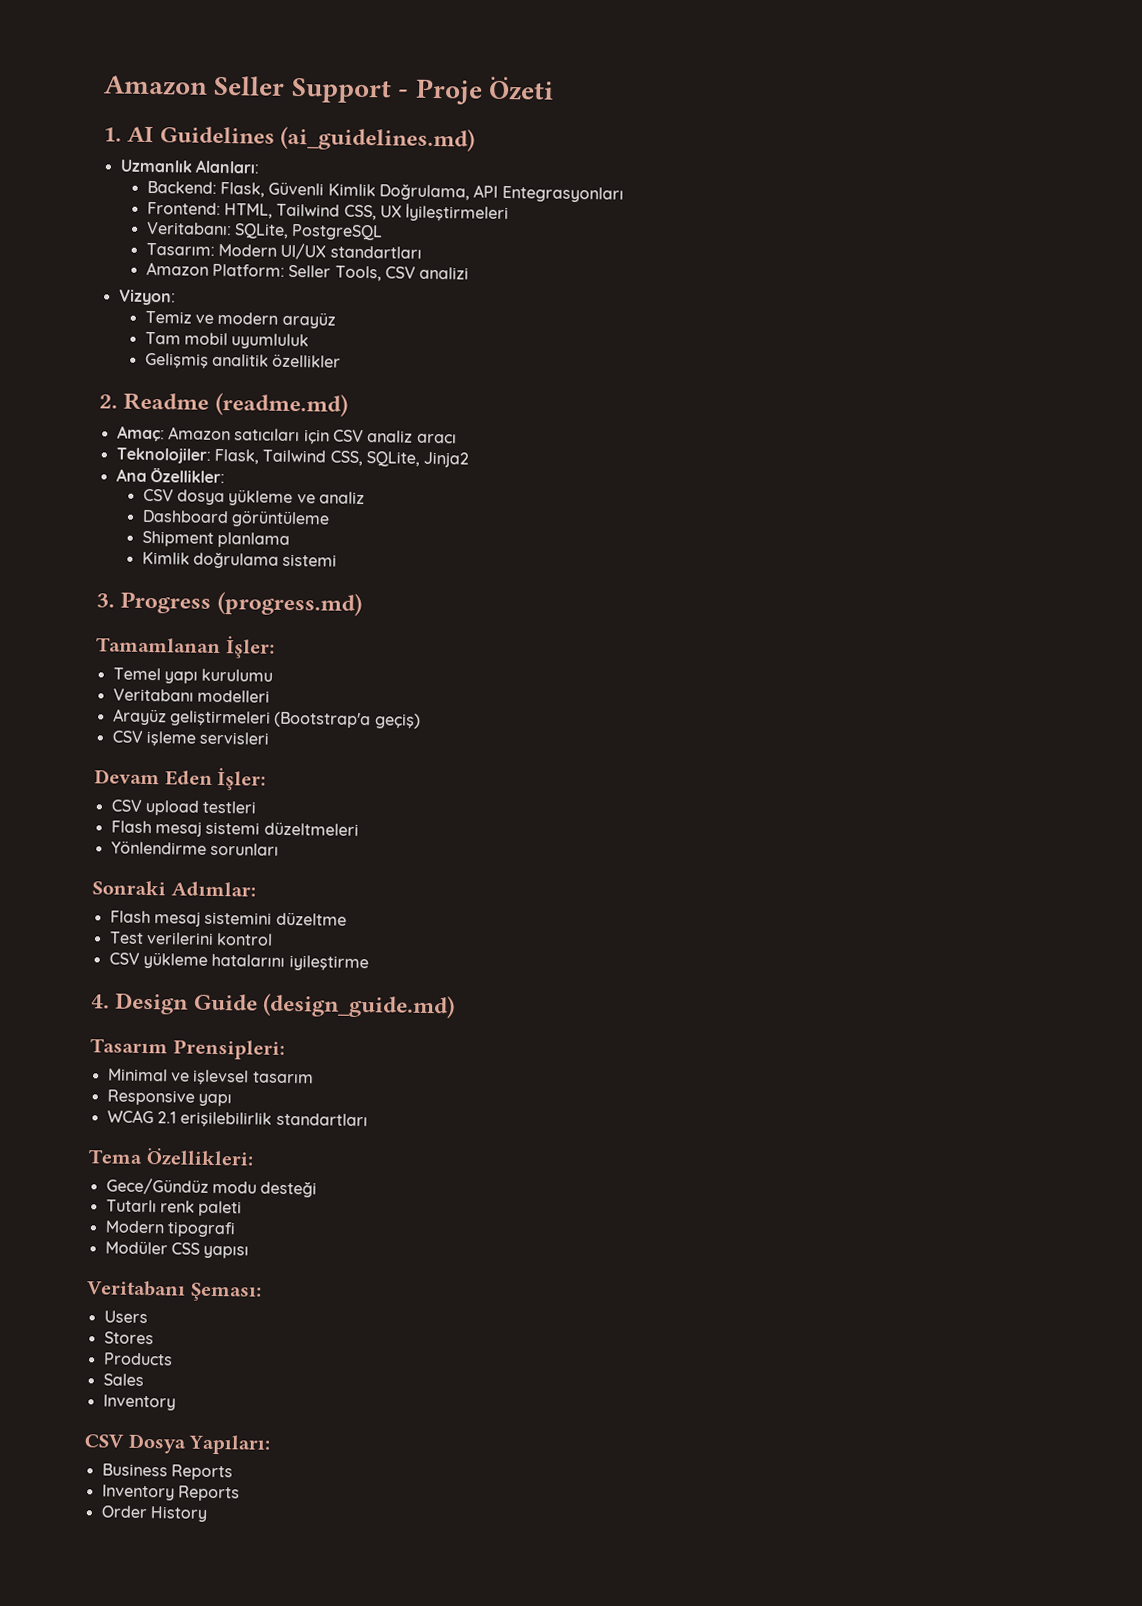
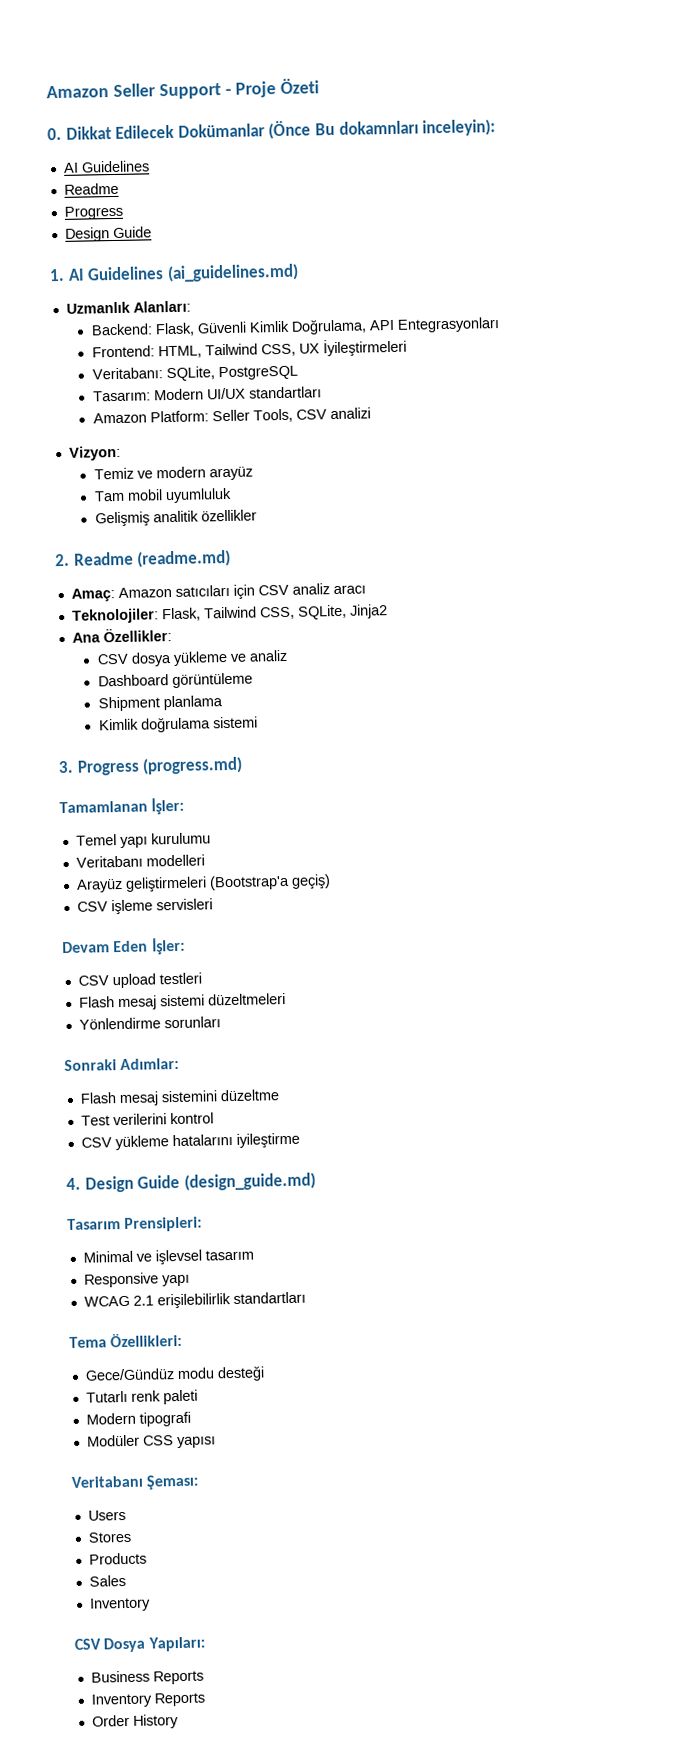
+ 0. Dikkat Edilecek Dokümanlar (Önce Bu dokamnları inceleyin):
+ AI Guidelines
+ Readme
+ Progress
+ Design Guide

